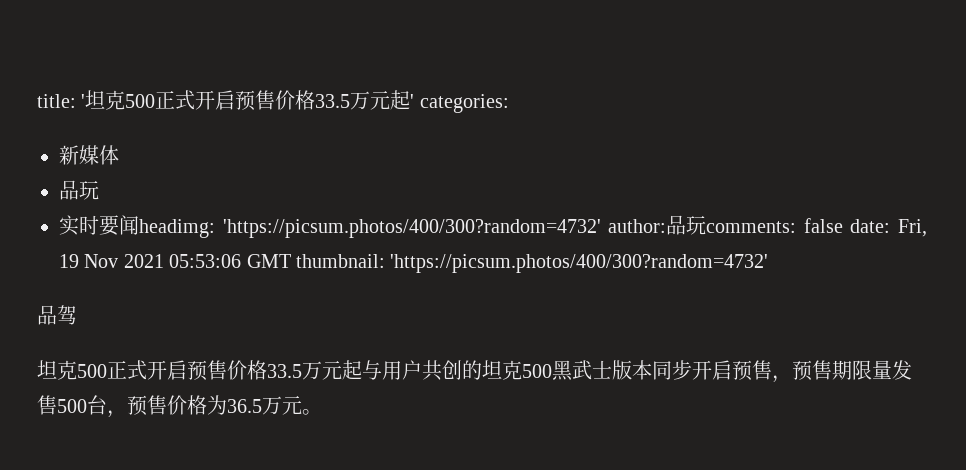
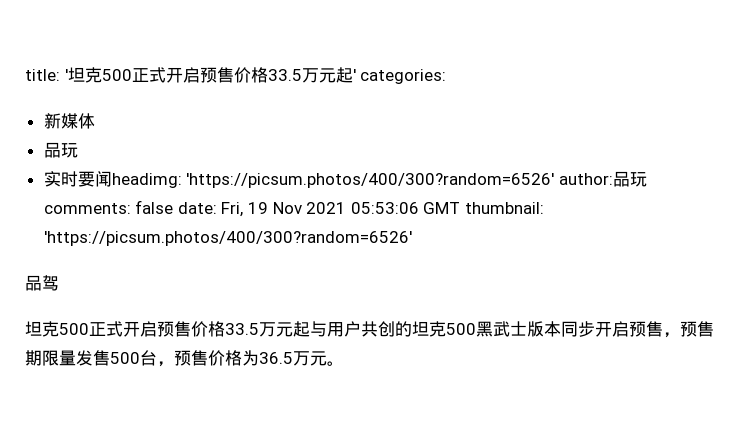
- 实时要闻headimg: 'https://picsum.photos/400/300?random=4732' author:品玩comments: false date: Fri, 19 Nov 2021 05:53:06 GMT thumbnail: 'https://picsum.photos/400/300?random=4732'
+ 实时要闻headimg: 'https://picsum.photos/400/300?random=6526' author:品玩comments: false date: Fri, 19 Nov 2021 05:53:06 GMT thumbnail: 'https://picsum.photos/400/300?random=6526'

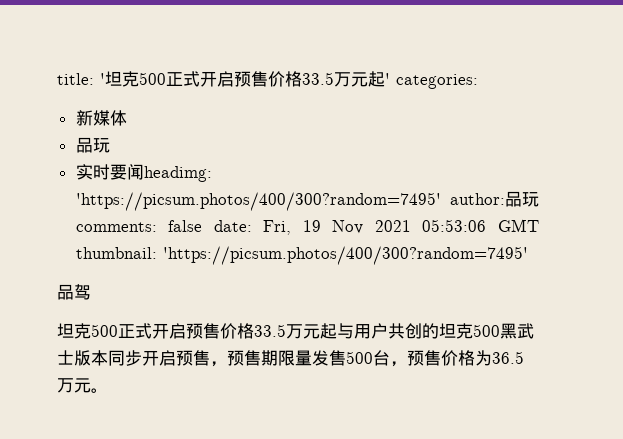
- 实时要闻headimg: 'https://picsum.photos/400/300?random=6526' author:品玩comments: false date: Fri, 19 Nov 2021 05:53:06 GMT thumbnail: 'https://picsum.photos/400/300?random=6526'
+ 实时要闻headimg: 'https://picsum.photos/400/300?random=7495' author:品玩comments: false date: Fri, 19 Nov 2021 05:53:06 GMT thumbnail: 'https://picsum.photos/400/300?random=7495'

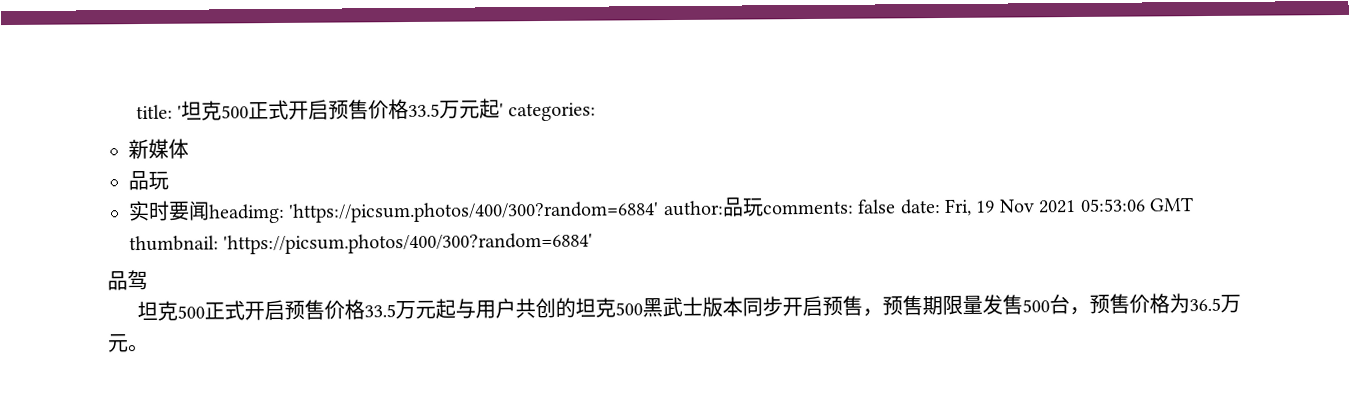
- 实时要闻headimg: 'https://picsum.photos/400/300?random=7495' author:品玩comments: false date: Fri, 19 Nov 2021 05:53:06 GMT thumbnail: 'https://picsum.photos/400/300?random=7495'
+ 实时要闻headimg: 'https://picsum.photos/400/300?random=6884' author:品玩comments: false date: Fri, 19 Nov 2021 05:53:06 GMT thumbnail: 'https://picsum.photos/400/300?random=6884'

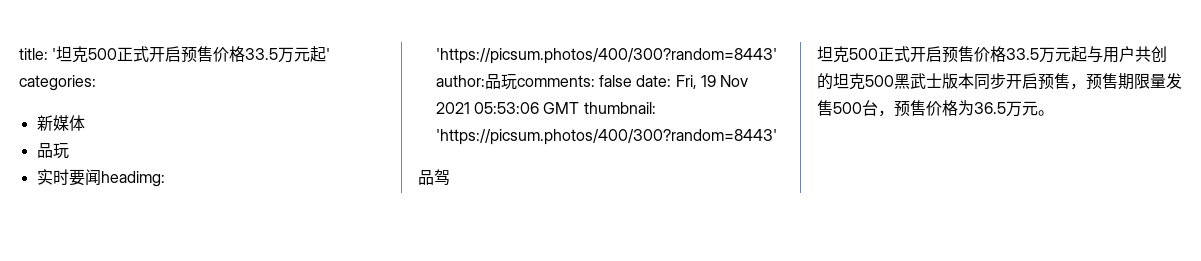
- 实时要闻headimg: 'https://picsum.photos/400/300?random=6884' author:品玩comments: false date: Fri, 19 Nov 2021 05:53:06 GMT thumbnail: 'https://picsum.photos/400/300?random=6884'
+ 实时要闻headimg: 'https://picsum.photos/400/300?random=8443' author:品玩comments: false date: Fri, 19 Nov 2021 05:53:06 GMT thumbnail: 'https://picsum.photos/400/300?random=8443'

